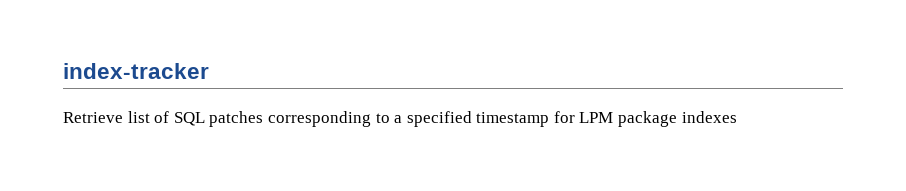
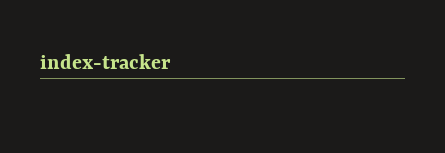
- Retrieve list of SQL patches corresponding to a specified timestamp for LPM package indexes

